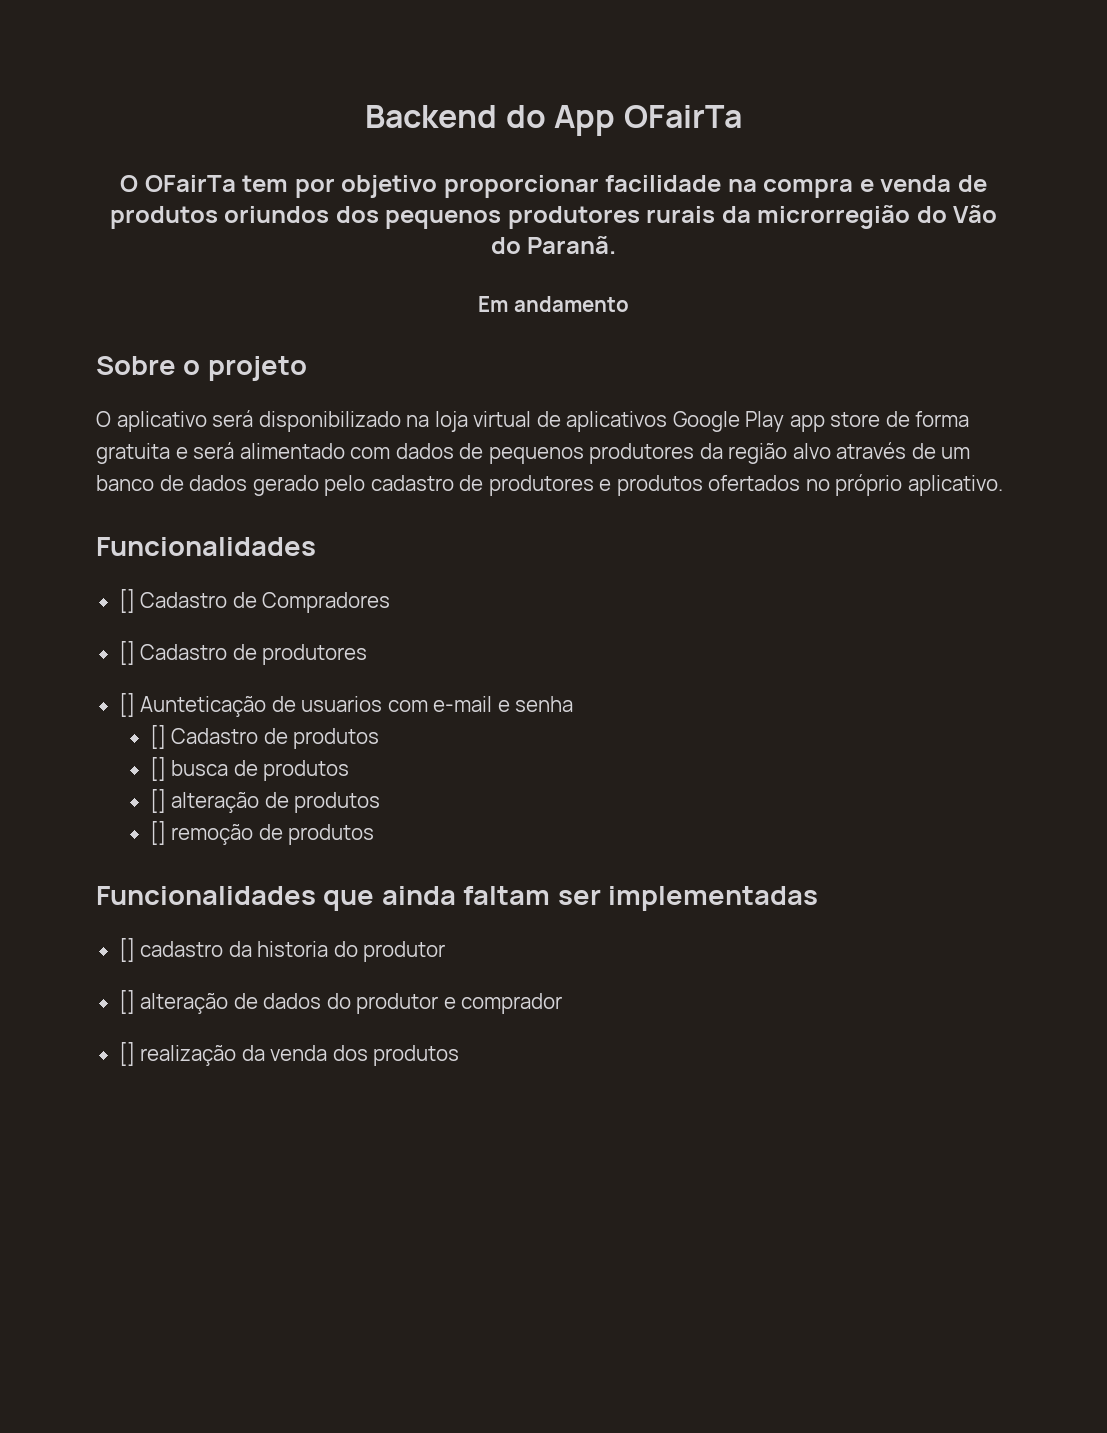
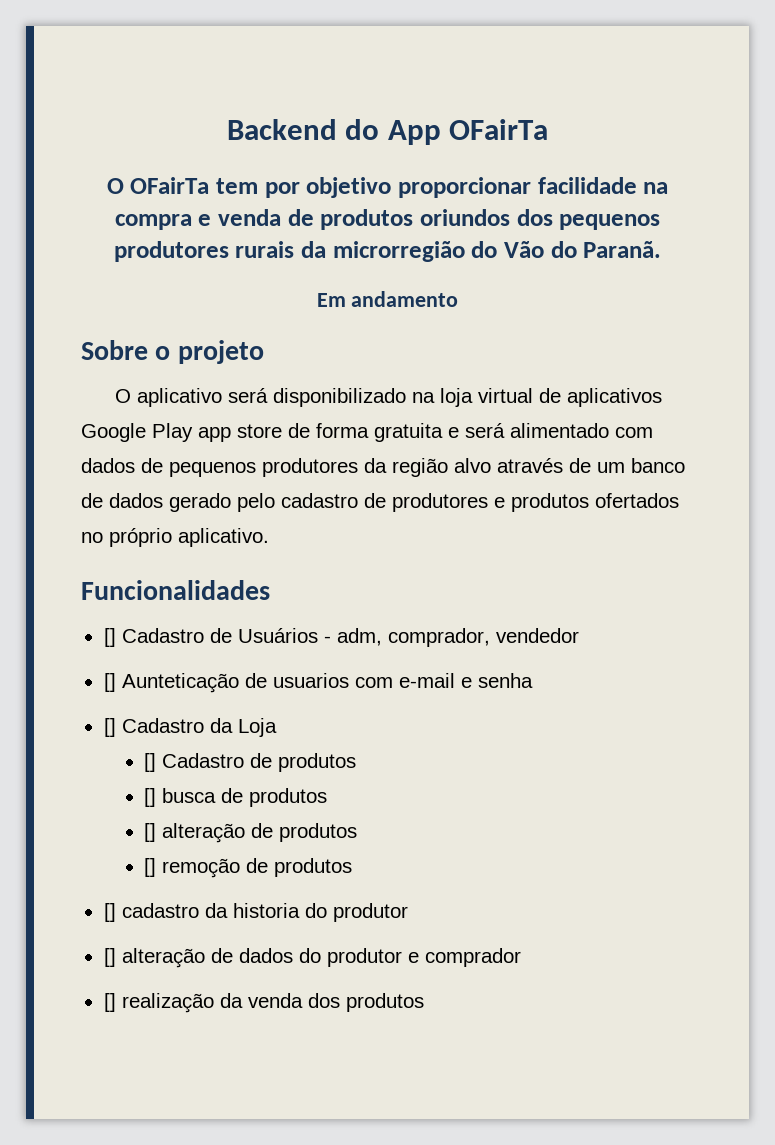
- [] Cadastro de Compradores
- [] Cadastro de produtores
+ [] Cadastro de Usuários - adm, comprador, vendedor
+ [] Cadastro da Loja
- Funcionalidades que ainda faltam ser implementadas

